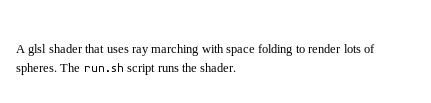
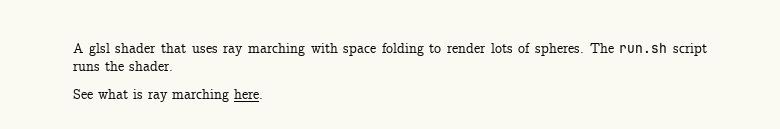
+ See what is ray marching here.

